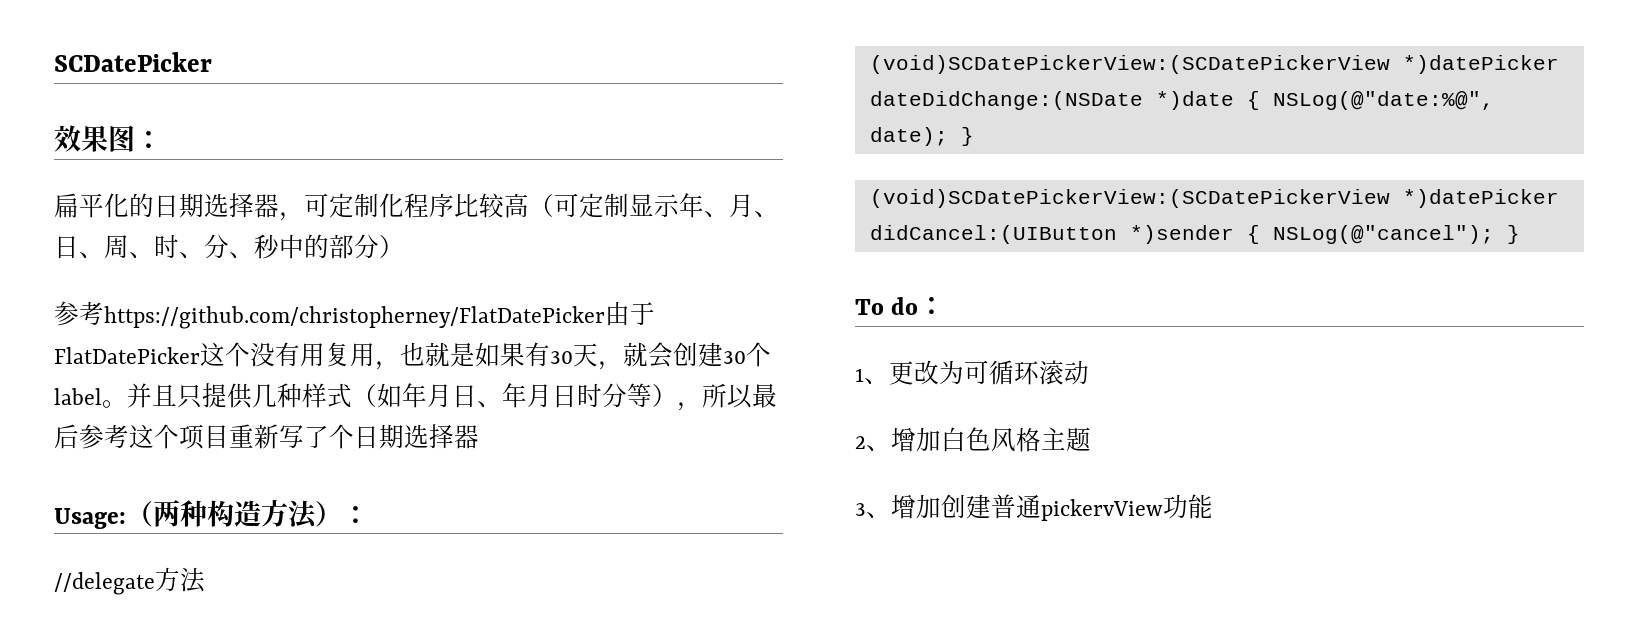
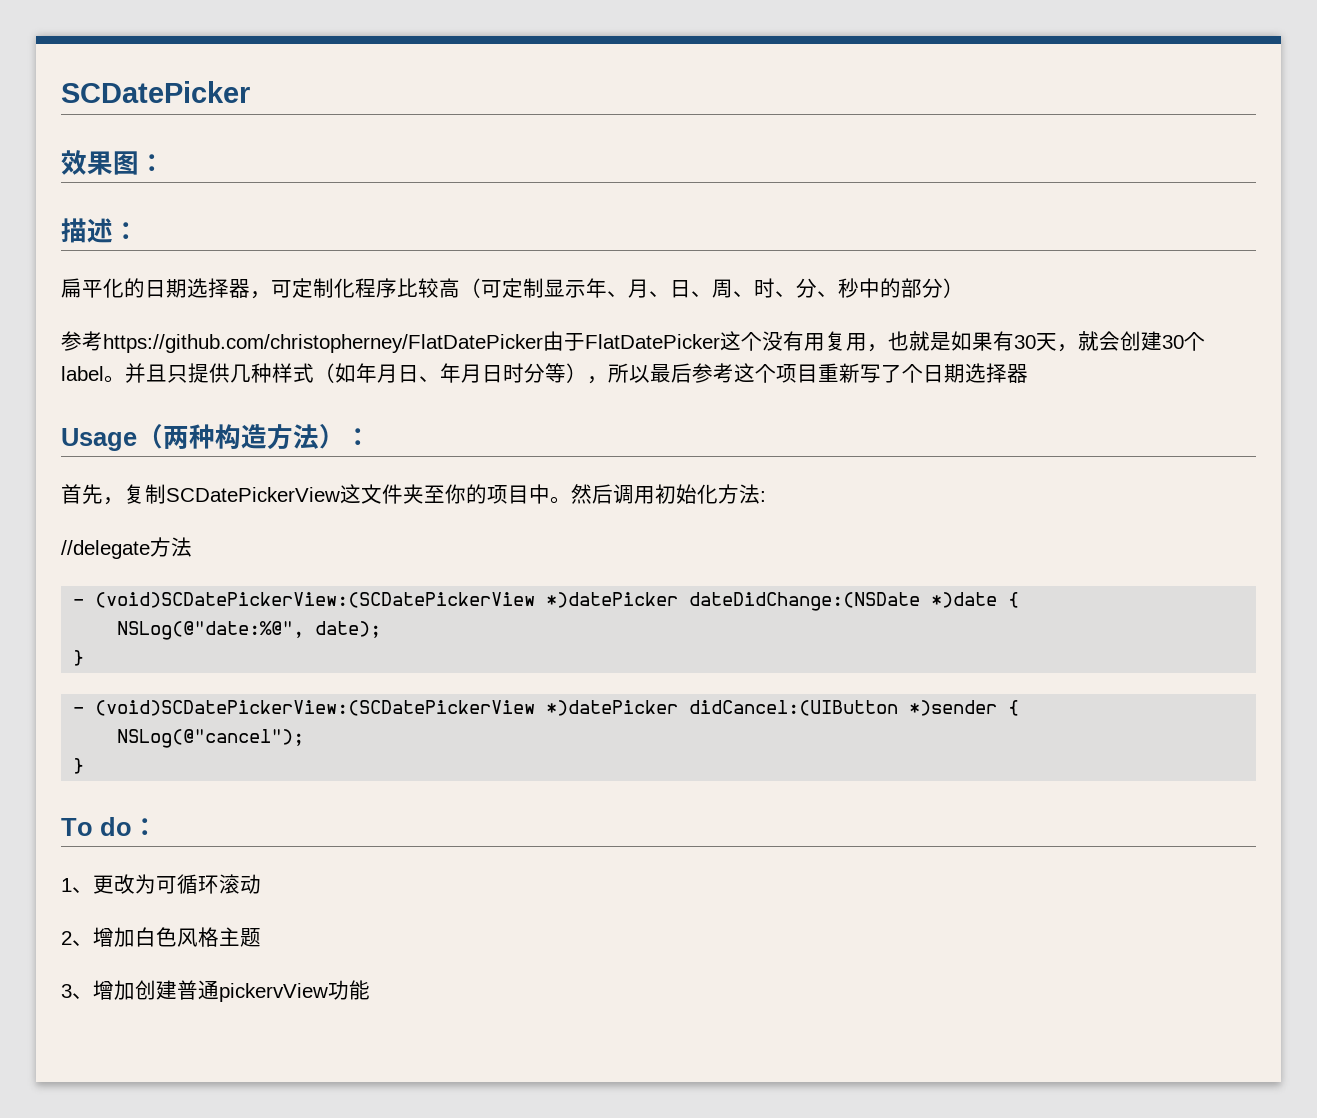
+ 描述：
- Usage:（两种构造方法）：
+ Usage（两种构造方法）：
+ 首先，复制SCDatePickerView这文件夹至你的项目中。然后调用初始化方法:
- (void)SCDatePickerView:(SCDatePickerView *)datePicker dateDidChange:(NSDate *)date { NSLog(@"date:%@", date); }
- (void)SCDatePickerView:(SCDatePickerView *)datePicker didCancel:(UIButton *)sender { NSLog(@"cancel"); }
+ - (void)SCDatePickerView:(SCDatePickerView *)datePicker dateDidChange:(NSDate *)date {
+ NSLog(@"date:%@", date);
+ }
+ - (void)SCDatePickerView:(SCDatePickerView *)datePicker didCancel:(UIButton *)sender {
+ NSLog(@"cancel");
+ }

